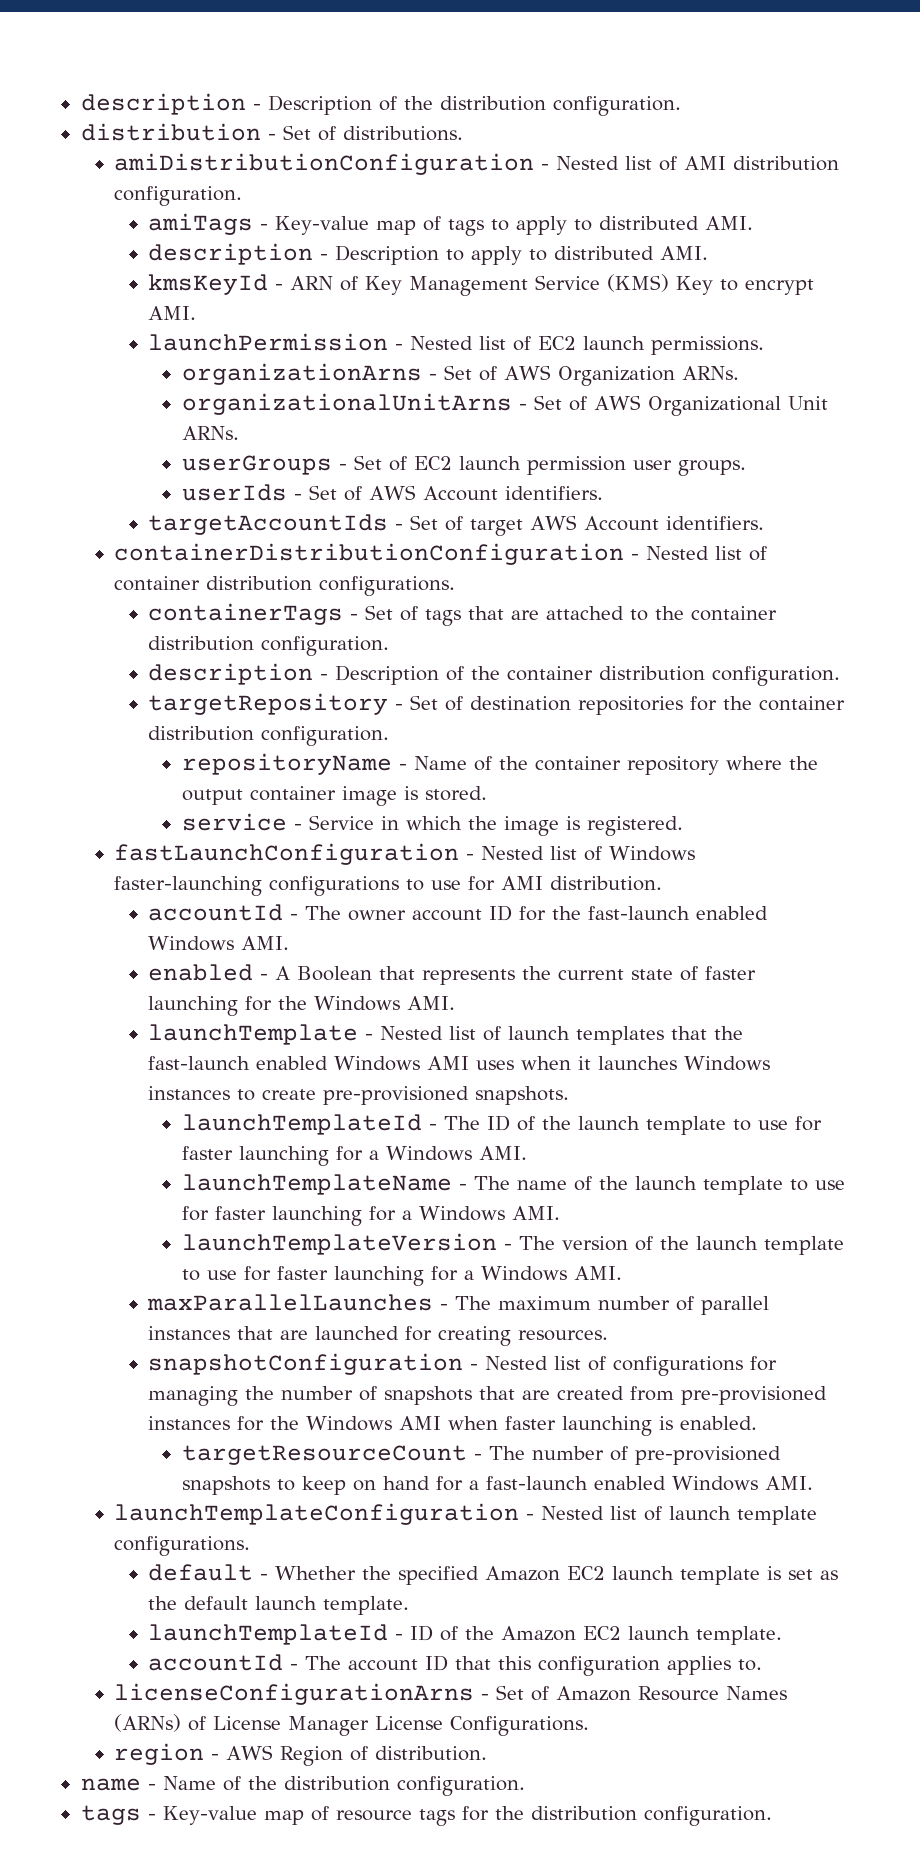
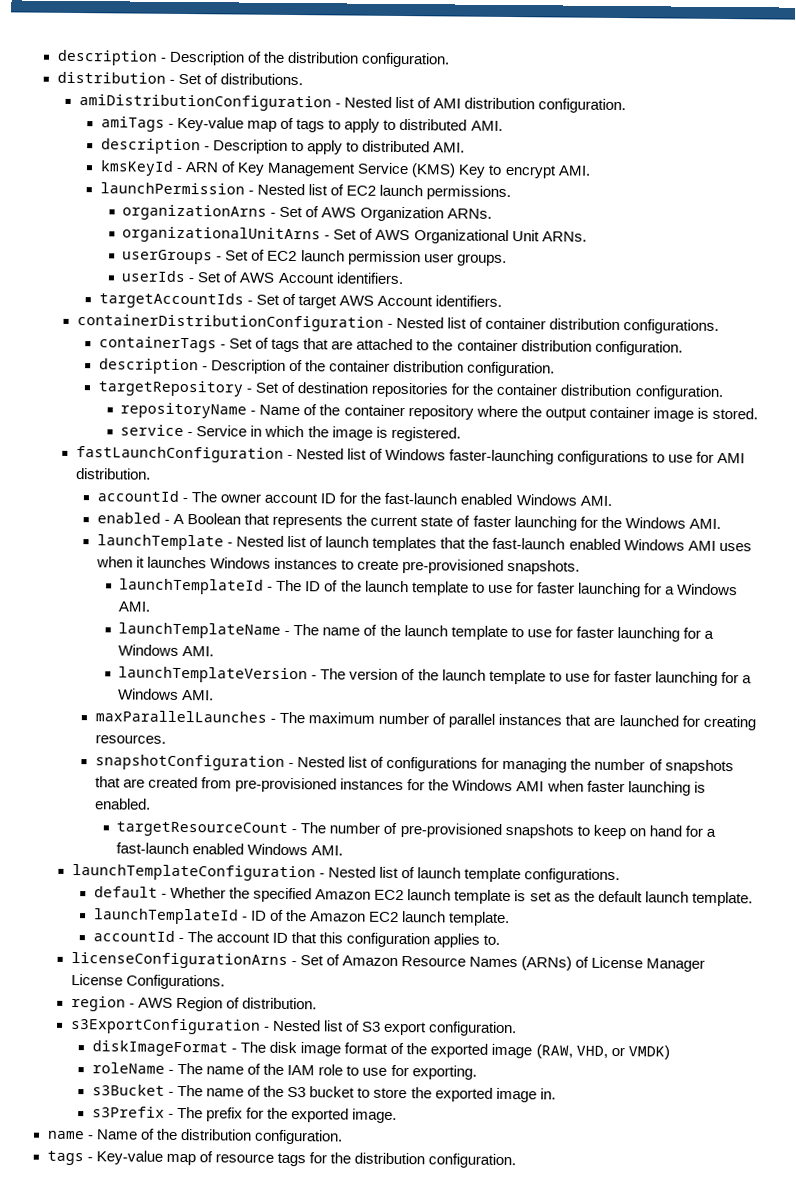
+ s3ExportConfiguration - Nested list of S3 export configuration.
+ diskImageFormat - The disk image format of the exported image (RAW, VHD, or VMDK)
+ roleName - The name of the IAM role to use for exporting.
+ s3Bucket - The name of the S3 bucket to store the exported image in.
+ s3Prefix - The prefix for the exported image.

